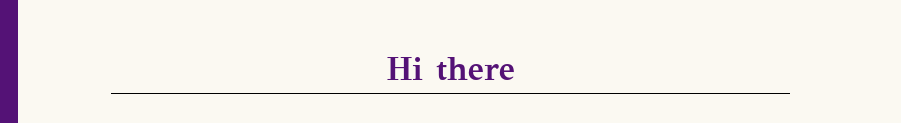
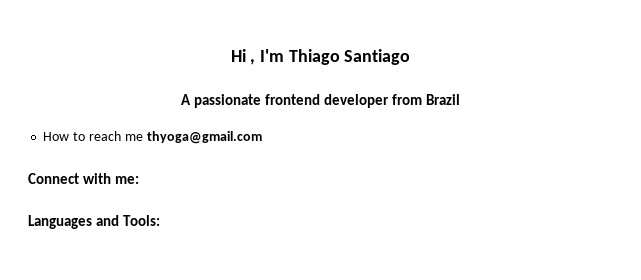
- Hi there
+ Hi , I'm Thiago Santiago
+ A passionate frontend developer from Brazil
+ How to reach me thyoga@gmail.com
+ Connect with me:
+ Languages and Tools:

